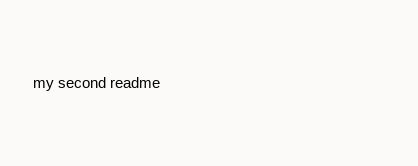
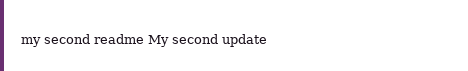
- my second readme
+ my second readme My second update

